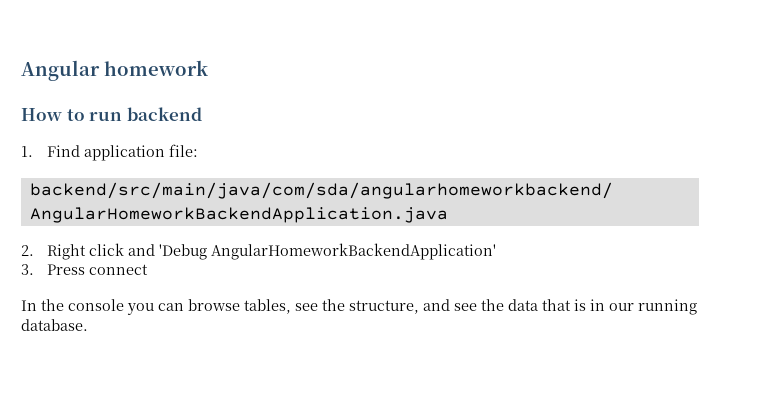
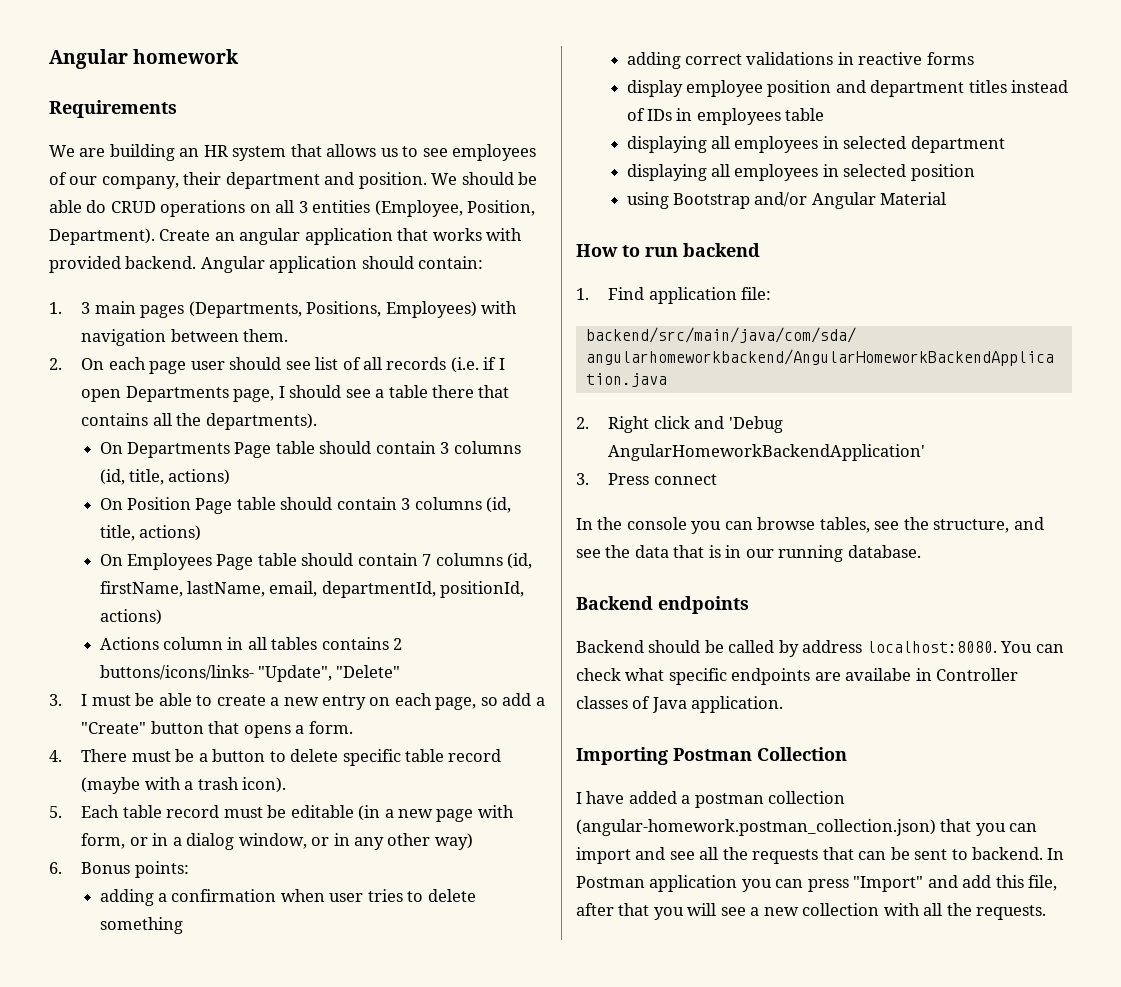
+ Requirements
+ We are building an HR system that allows us to see employees of our company, their department and position. We should be able do CRUD operations on all 3 entities (Employee, Position, Department). Create an angular application that works with provided backend. Angular application should contain:
+ 1. 3 main pages (Departments, Positions, Employees) with navigation between them.
+ 2. On each page user should see list of all records (i.e. if I open Departments page, I should see a table there that contains all the departments).
+ On Departments Page table should contain 3 columns (id, title, actions)
+ On Position Page table should contain 3 columns (id, title, actions)
+ On Employees Page table should contain 7 columns (id, firstName, lastName, email, departmentId, positionId, actions)
+ Actions column in all tables contains 2 buttons/icons/links- "Update", "Delete"
+ 3. I must be able to create a new entry on each page, so add a "Create" button that opens a form.
+ 4. There must be a button to delete specific table record (maybe with a trash icon).
+ 5. Each table record must be editable (in a new page with form, or in a dialog window, or in any other way)
+ 6. Bonus points:
+ adding a confirmation when user tries to delete something
+ adding correct validations in reactive forms
+ display employee position and department titles instead of IDs in employees table
+ displaying all employees in selected department
+ displaying all employees in selected position
+ using Bootstrap and/or Angular Material
+ Backend endpoints
+ Backend should be called by address localhost:8080. You can check what specific endpoints are availabe in Controller classes of Java application.
+ Importing Postman Collection
+ I have added a postman collection (angular-homework.postman_collection.json) that you can import and see all the requests that can be sent to backend. In Postman application you can press "Import" and add this file, after that you will see a new collection with all the requests.

